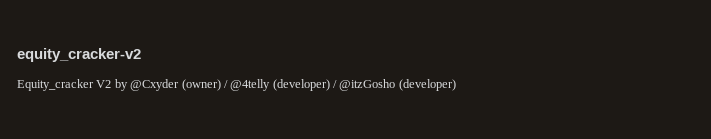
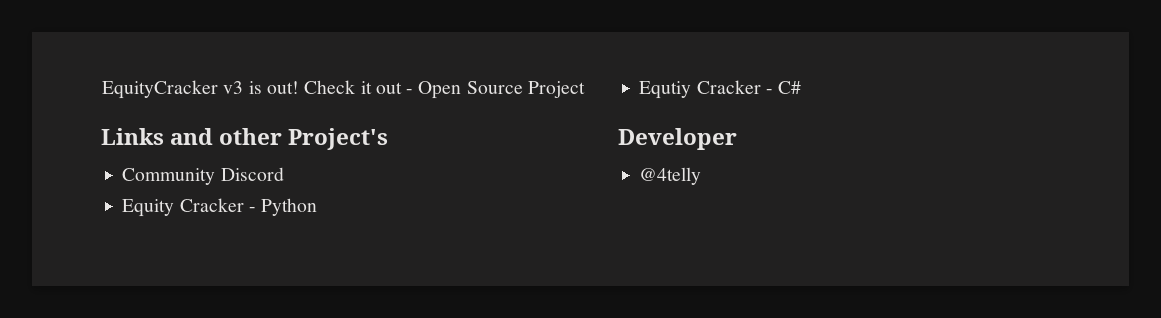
- equity_cracker-v2
- Equity_cracker V2 by @Cxyder (owner) / @4telly (developer) / @itzGosho (developer)
+ EquityCracker v3 is out! Check it out - Open Source Project
+ Links and other Project's
+ Community Discord
+ Equity Cracker - Python
+ Equtiy Cracker - C#
+ Developer
+ @4telly

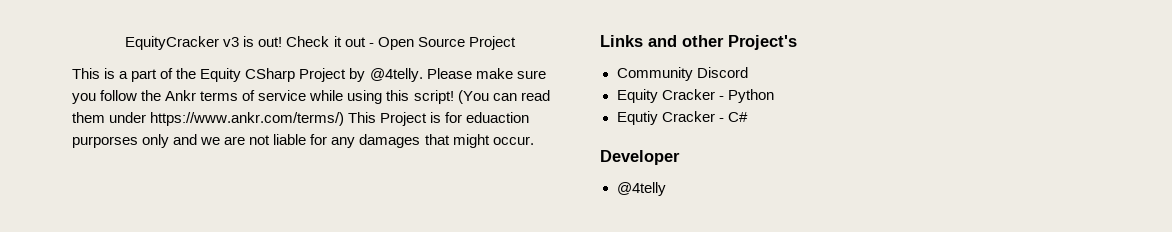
+ This is a part of the Equity CSharp Project by @4telly. Please make sure you follow the Ankr terms of service while using this script! (You can read them under https://www.ankr.com/terms/) This Project is for eduaction purporses only and we are not liable for any damages that might occur.

